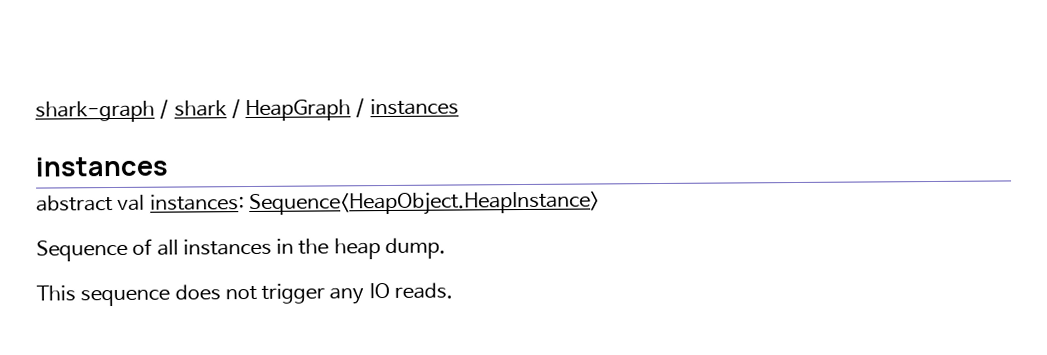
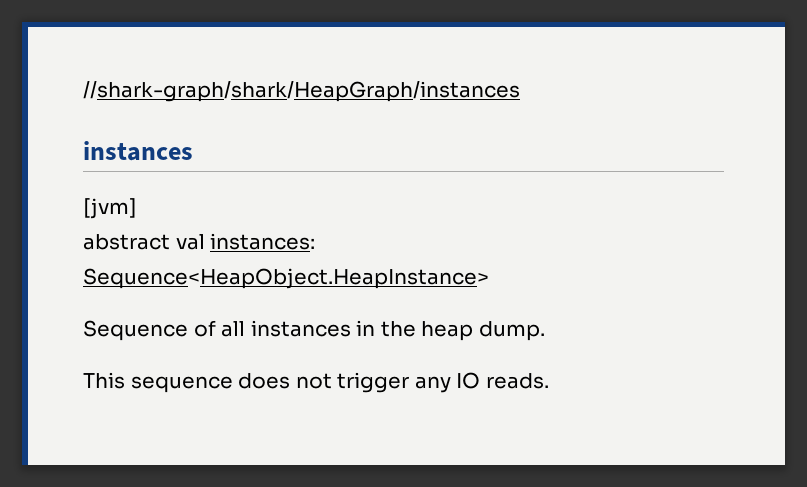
- shark-graph / shark / HeapGraph / instances
+ //shark-graph/shark/HeapGraph/instances
  instances
+ [jvm]

